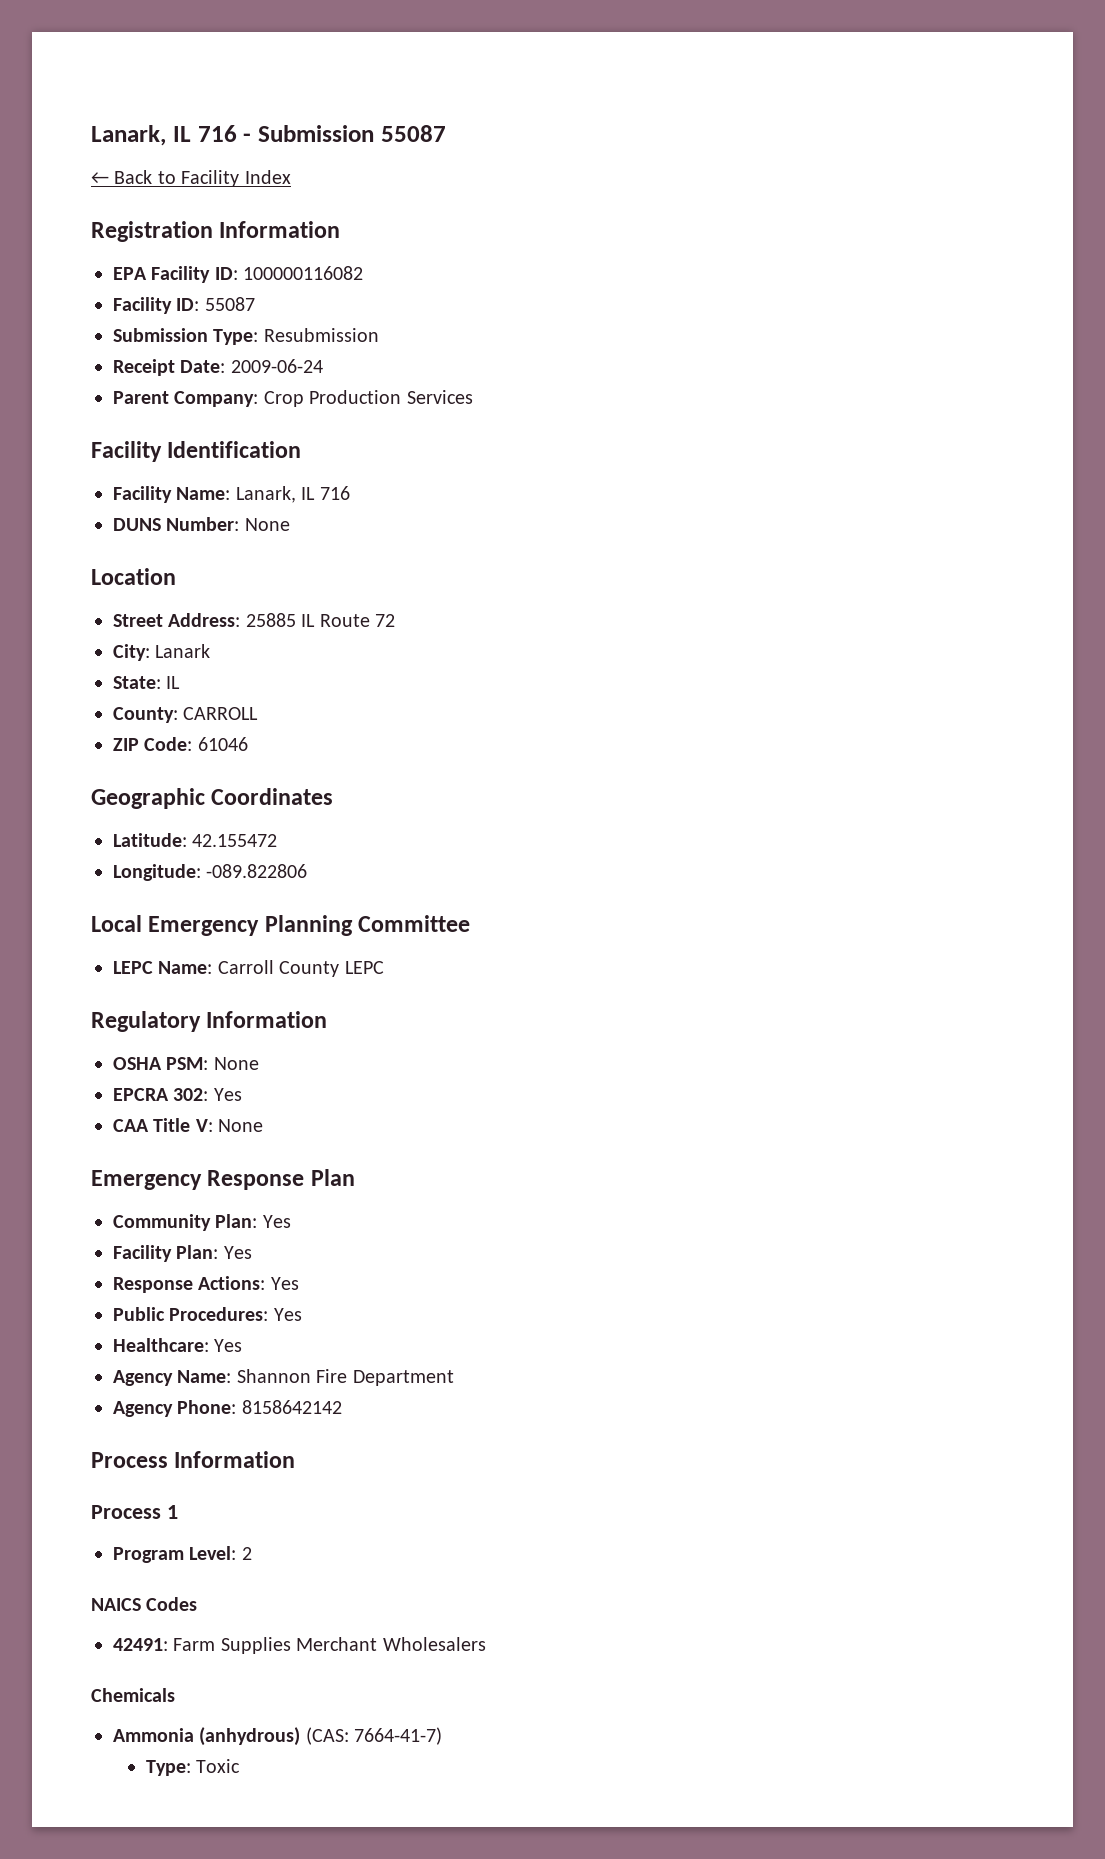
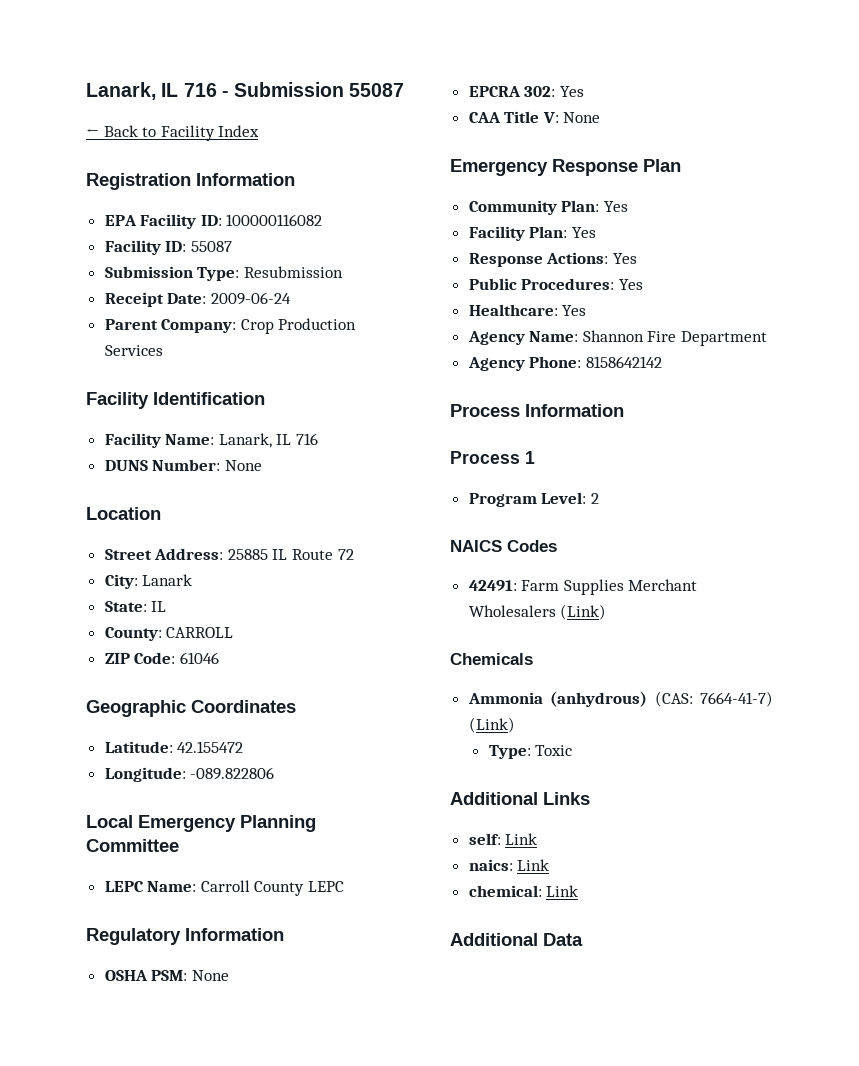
- 42491: Farm Supplies Merchant Wholesalers
+ 42491: Farm Supplies Merchant Wholesalers (Link)
- Ammonia (anhydrous) (CAS: 7664-41-7)
+ Ammonia (anhydrous) (CAS: 7664-41-7) (Link)
+ Additional Links
+ self: Link
+ naics: Link
+ chemical: Link
+ Additional Data

